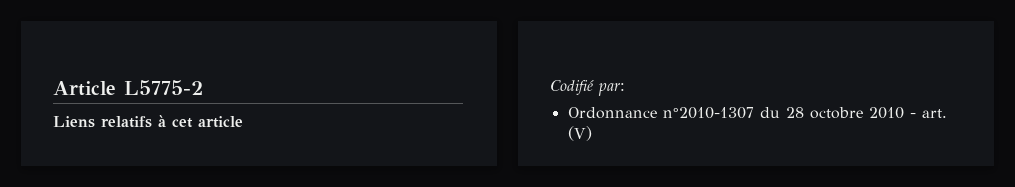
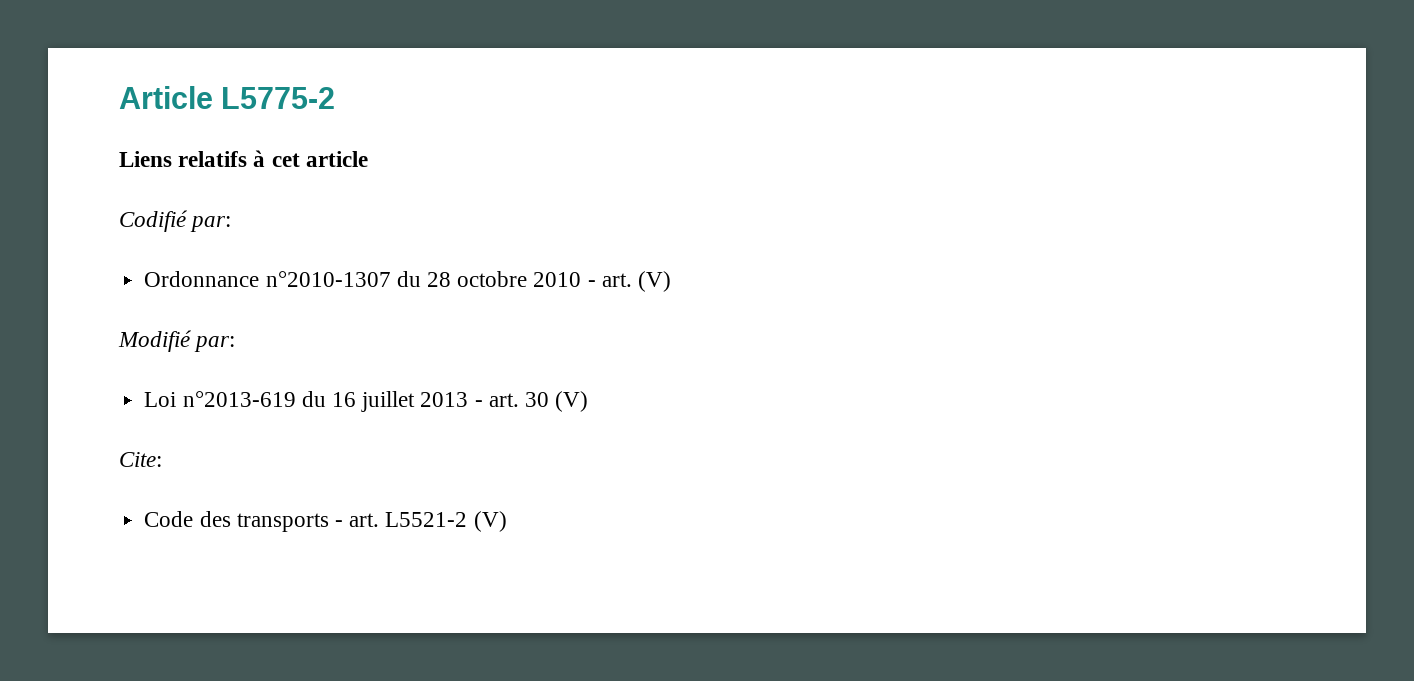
+ Modifié par:
+ Loi n°2013-619 du 16 juillet 2013 - art. 30 (V)
+ Cite:
+ Code des transports - art. L5521-2 (V)

